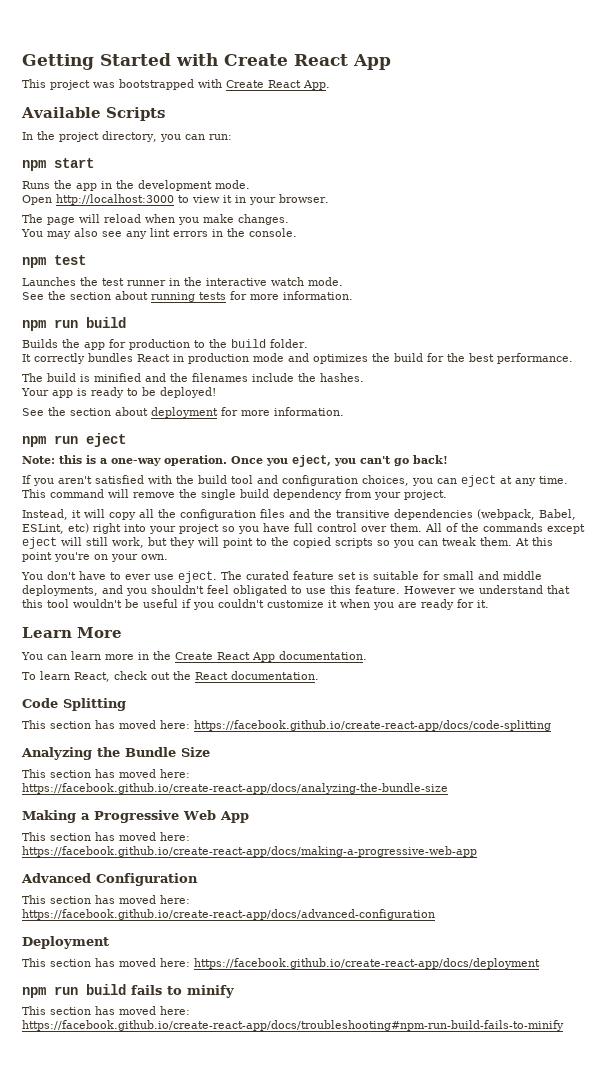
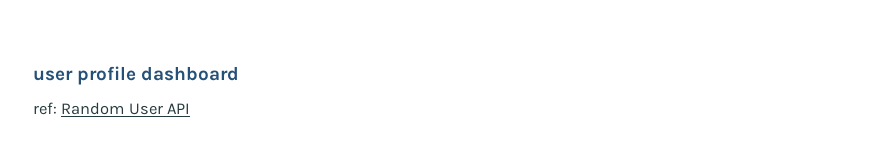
- Getting Started with Create React App
- This project was bootstrapped with Create React App.
- Available Scripts
- In the project directory, you can run:
- npm start
- Runs the app in the development mode.
- Open http://localhost:3000 to view it in your browser.
- The page will reload when you make changes.
- You may also see any lint errors in the console.
- npm test
- Launches the test runner in the interactive watch mode.
- See the section about running tests for more information.
- npm run build
- Builds the app for production to the build folder.
- It correctly bundles React in production mode and optimizes the build for the best performance.
- The build is minified and the filenames include the hashes.
- Your app is ready to be deployed!
- See the section about deployment for more information.
- npm run eject
- Note: this is a one-way operation. Once you eject, you can't go back!
- If you aren't satisfied with the build tool and configuration choices, you can eject at any time. This command will remove the single build dependency from your project.
- Instead, it will copy all the configuration files and the transitive dependencies (webpack, Babel, ESLint, etc) right into your project so you have full control over them. All of the commands except eject will still work, but they will point to the copied scripts so you can tweak them. At this point you're on your own.
- You don't have to ever use eject. The curated feature set is suitable for small and middle deployments, and you shouldn't feel obligated to use this feature. However we understand that this tool wouldn't be useful if you couldn't customize it when you are ready for it.
- Learn More
- You can learn more in the Create React App documentation.
- To learn React, check out the React documentation.
- Code Splitting
- This section has moved here: https://facebook.github.io/create-react-app/docs/code-splitting
- Analyzing the Bundle Size
- This section has moved here: https://facebook.github.io/create-react-app/docs/analyzing-the-bundle-size
- Making a Progressive Web App
- This section has moved here: https://facebook.github.io/create-react-app/docs/making-a-progressive-web-app
- Advanced Configuration
- This section has moved here: https://facebook.github.io/create-react-app/docs/advanced-configuration
- Deployment
- This section has moved here: https://facebook.github.io/create-react-app/docs/deployment
- npm run build fails to minify
- This section has moved here: https://facebook.github.io/create-react-app/docs/troubleshooting#npm-run-build-fails-to-minify
+ user profile dashboard
+ ref: Random User API

